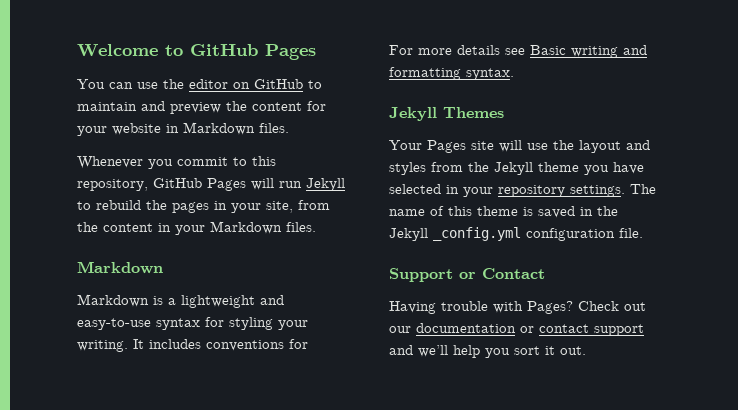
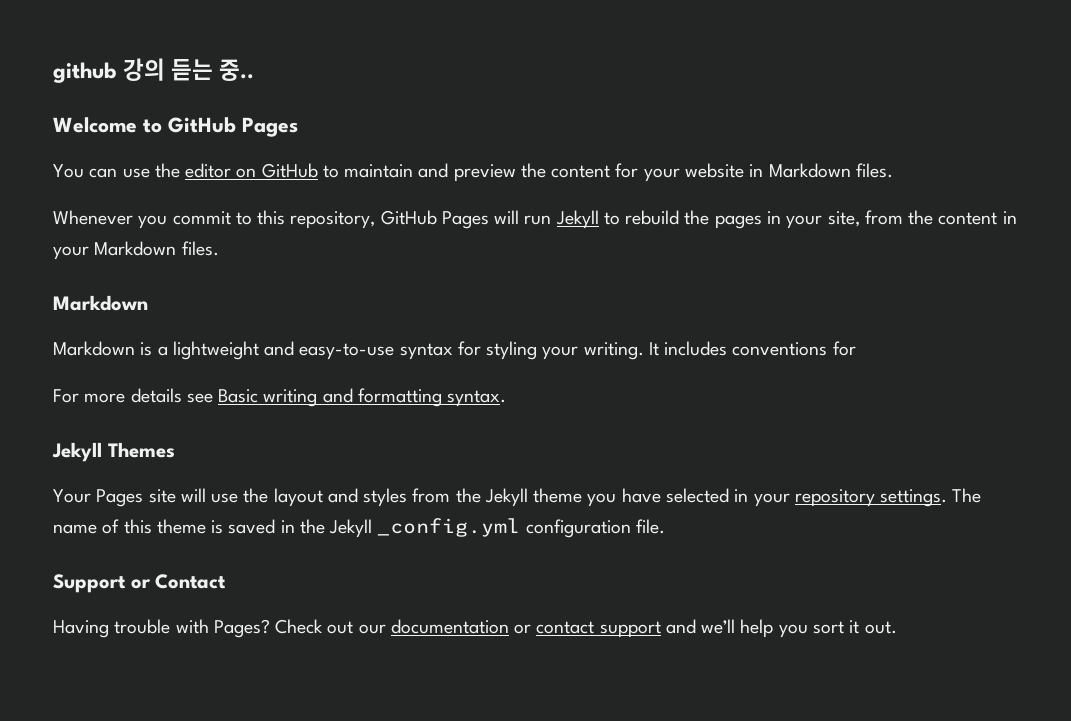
+ github 강의 듣는 중..

